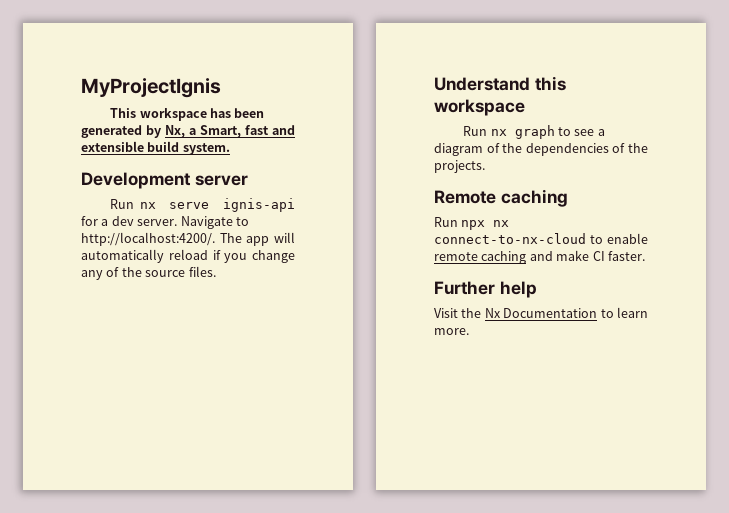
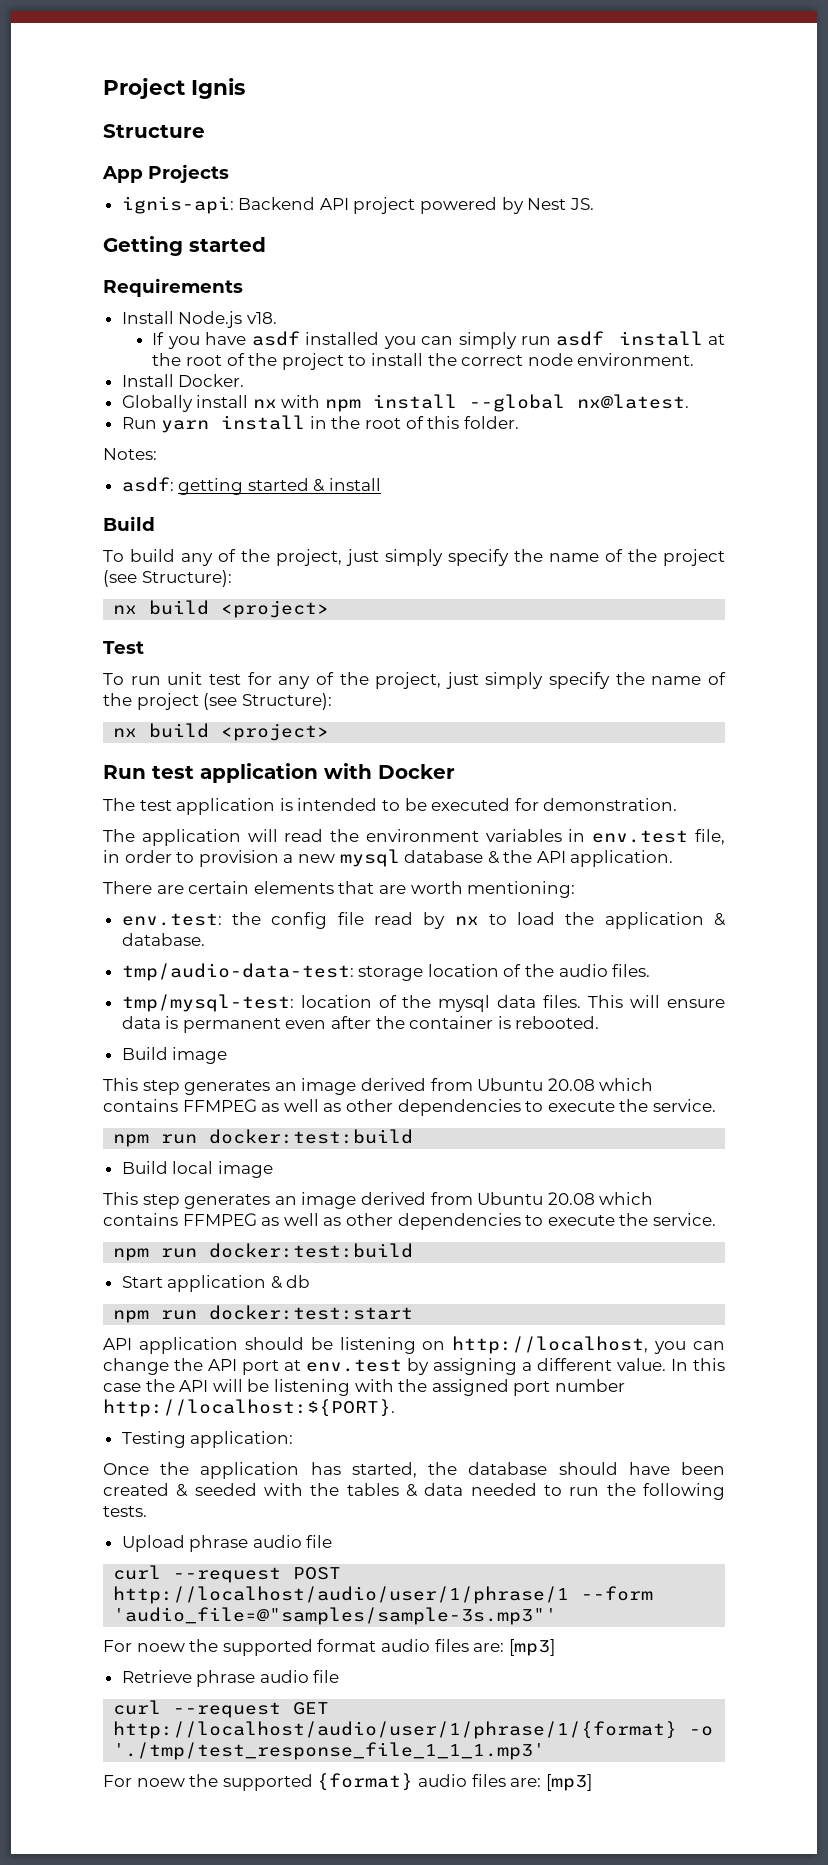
- MyProjectIgnis
- This workspace has been generated by Nx, a Smart, fast and extensible build system.
- Development server
- Run nx serve ignis-api for a dev server. Navigate to http://localhost:4200/. The app will automatically reload if you change any of the source files.
- Understand this workspace
- Run nx graph to see a diagram of the dependencies of the projects.
- Remote caching
- Run npx nx connect-to-nx-cloud to enable remote caching and make CI faster.
- Further help
- Visit the Nx Documentation to learn more.
+ Project Ignis
+ Structure
+ App Projects
+ ignis-api: Backend API project powered by Nest JS.
+ Getting started
+ Requirements
+ Install Node.js v18.
+ If you have asdf installed you can simply run asdf install at the root of the project to install the correct node environment.
+ Install Docker.
+ Globally install nx with npm install --global nx@latest.
+ Run yarn install in the root of this folder.
+ Notes:
+ asdf: getting started & install
+ Build
+ To build any of the project, just simply specify the name of the project (see Structure):
+ nx build <project>
+ Test
+ To run unit test for any of the project, just simply specify the name of the project (see Structure):
+ nx build <project>
+ Run test application with Docker
+ The test application is intended to be executed for demonstration.
+ The application will read the environment variables in env.test file, in order to provision a new mysql database & the API application.
+ There are certain elements that are worth mentioning:
+ env.test: the config file read by nx to load the application & database.
+ tmp/audio-data-test: storage location of the audio files.
+ tmp/mysql-test: location of the mysql data files. This will ensure data is permanent even after the container is rebooted.
+ Build image
+ This step generates an image derived from Ubuntu 20.08 which contains FFMPEG as well as other dependencies to execute the service.
+ npm run docker:test:build
+ Build local image
+ This step generates an image derived from Ubuntu 20.08 which contains FFMPEG as well as other dependencies to execute the service.
+ npm run docker:test:build
+ Start application & db
+ npm run docker:test:start
+ API application should be listening on http://localhost, you can change the API port at env.test by assigning a different value. In this case the API will be listening with the assigned port number http://localhost:${PORT}.
+ Testing application:
+ Once the application has started, the database should have been created & seeded with the tables & data needed to run the following tests.
+ Upload phrase audio file
+ curl --request POST http://localhost/audio/user/1/phrase/1 --form 'audio_file=@"samples/sample-3s.mp3"'
+ For noew the supported format audio files are: [mp3]
+ Retrieve phrase audio file
+ curl --request GET http://localhost/audio/user/1/phrase/1/{format} -o './tmp/test_response_file_1_1_1.mp3'
+ For noew the supported {format} audio files are: [mp3]

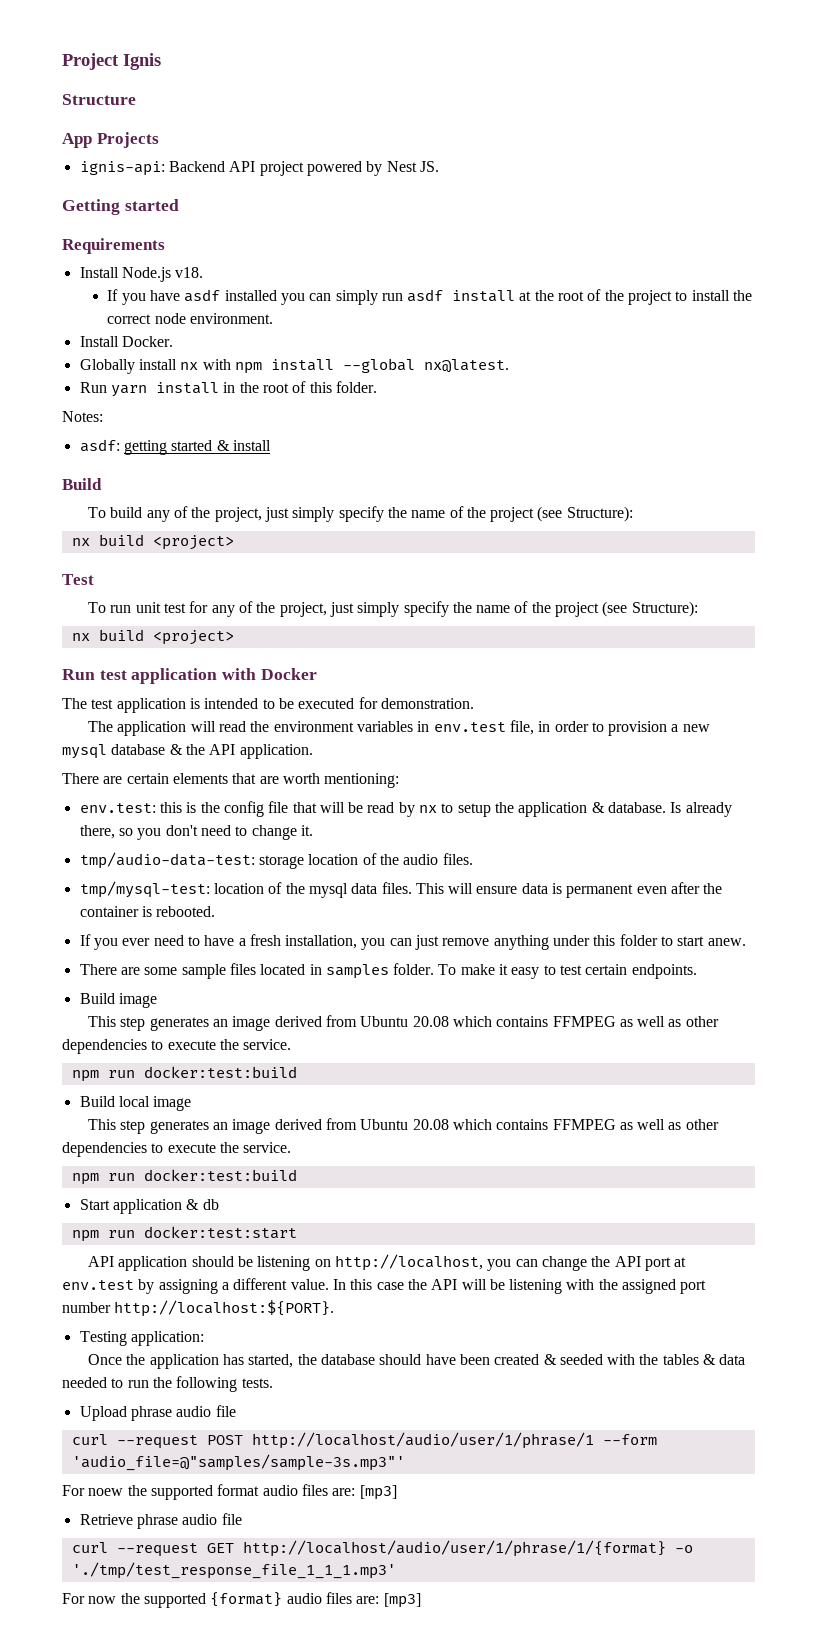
- env.test: the config file read by nx to load the application & database.
+ env.test: this is the config file that will be read by nx to setup the application & database. Is already there, so you don't need to change it.
+ If you ever need to have a fresh installation, you can just remove anything under this folder to start anew.
+ There are some sample files located in samples folder. To make it easy to test certain endpoints.
- For noew the supported {format} audio files are: [mp3]
+ For now the supported {format} audio files are: [mp3]

